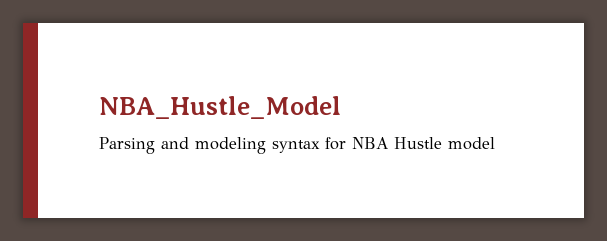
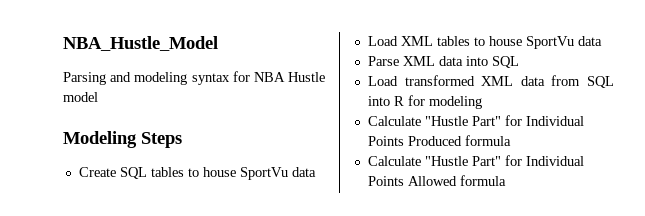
+ Modeling Steps
+ Create SQL tables to house SportVu data
+ Load XML tables to house SportVu data
+ Parse XML data into SQL
+ Load transformed XML data from SQL into R for modeling
+ Calculate "Hustle Part" for Individual Points Produced formula
+ Calculate "Hustle Part" for Individual Points Allowed formula

